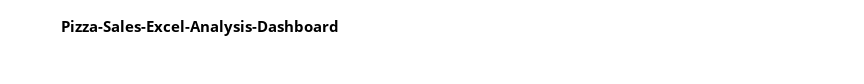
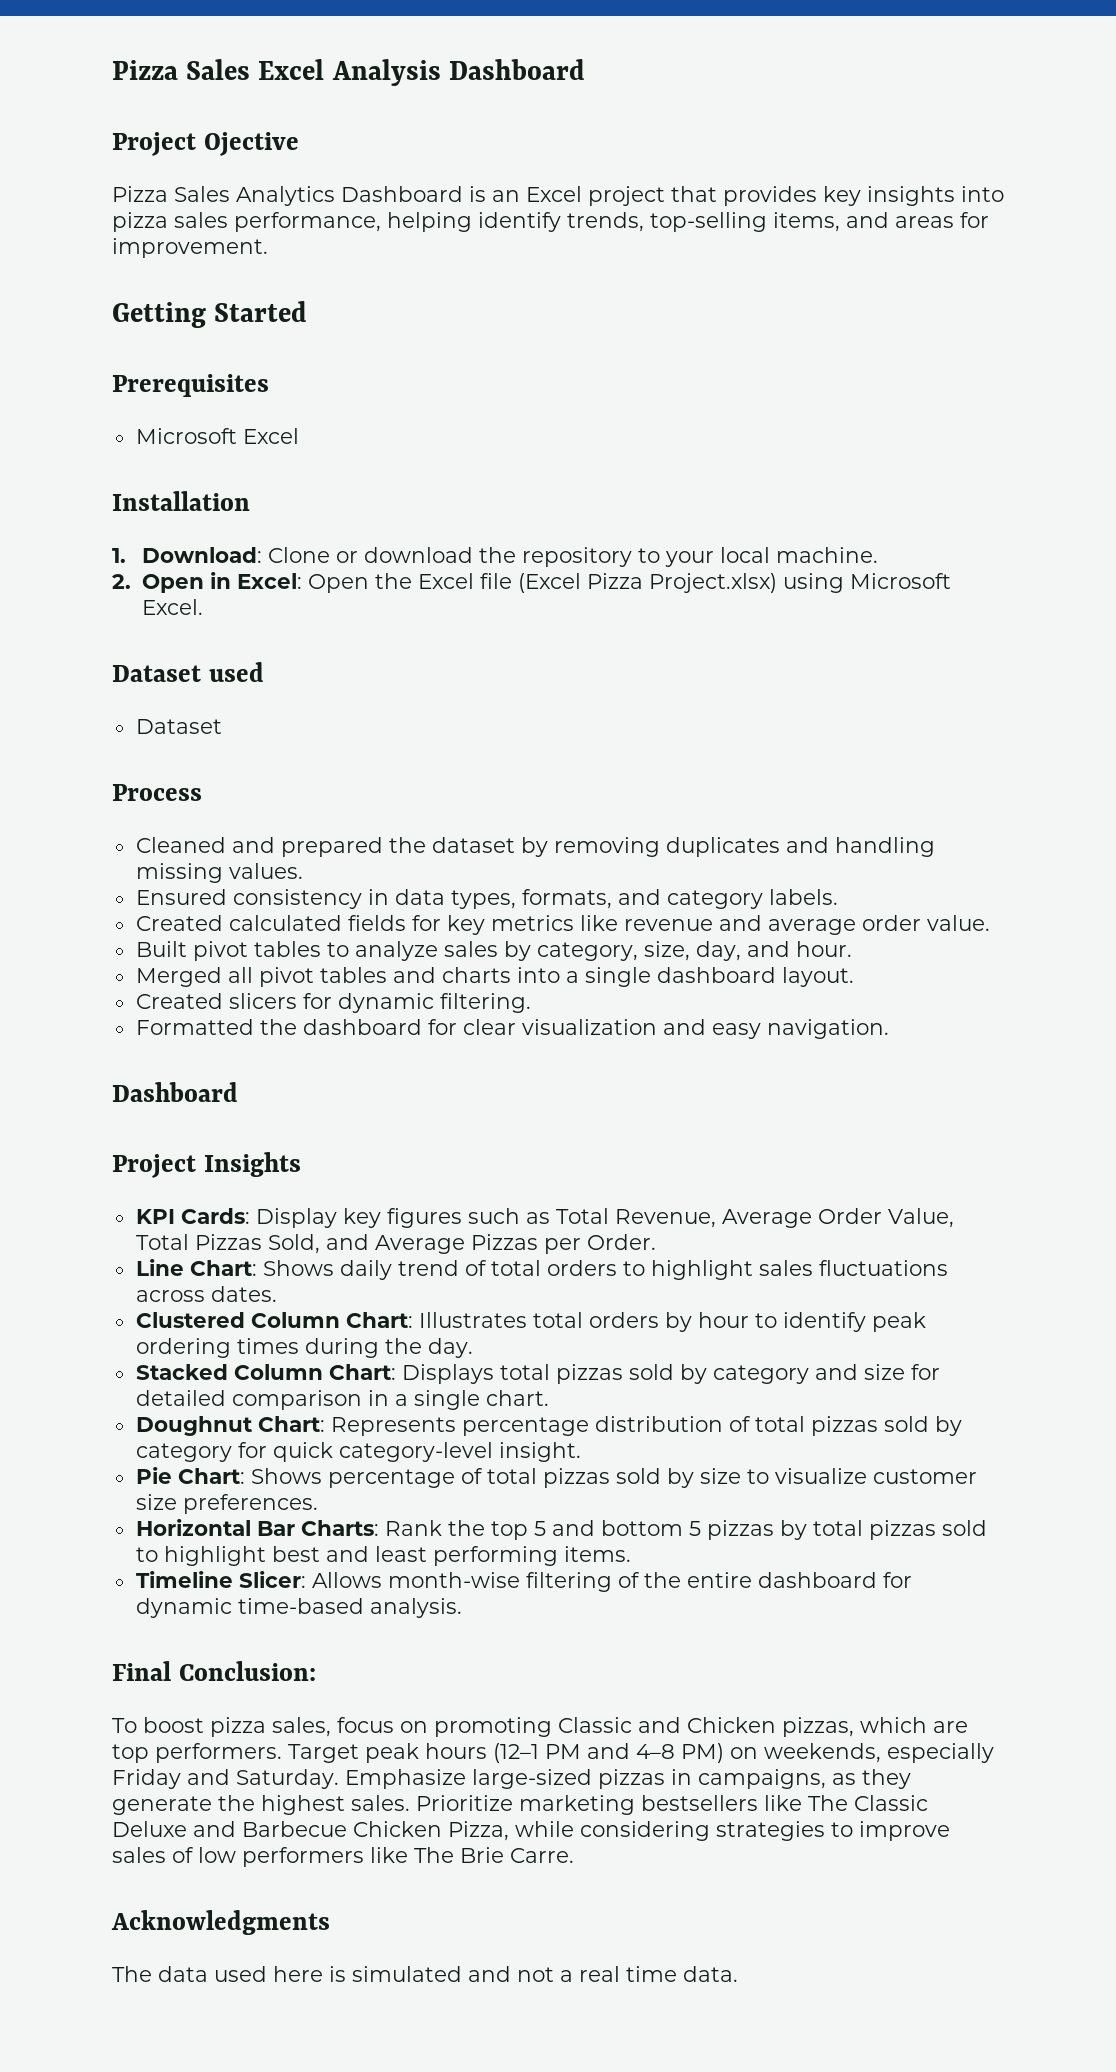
- Pizza-Sales-Excel-Analysis-Dashboard
+ Pizza Sales Excel Analysis Dashboard
+ Project Ojective
+ Pizza Sales Analytics Dashboard is an Excel project that provides key insights into pizza sales performance, helping identify trends, top-selling items, and areas for improvement.
+ Getting Started
+ Prerequisites
+ Microsoft Excel
+ Installation
+ 1. Download: Clone or download the repository to your local machine.
+ 2. Open in Excel: Open the Excel file (Excel Pizza Project.xlsx) using Microsoft Excel.
+ Dataset used
+ Dataset
+ Process
+ Cleaned and prepared the dataset by removing duplicates and handling missing values.
+ Ensured consistency in data types, formats, and category labels.
+ Created calculated fields for key metrics like revenue and average order value.
+ Built pivot tables to analyze sales by category, size, day, and hour.
+ Merged all pivot tables and charts into a single dashboard layout.
+ Created slicers for dynamic filtering.
+ Formatted the dashboard for clear visualization and easy navigation.
+ Dashboard
+ Project Insights
+ KPI Cards: Display key figures such as Total Revenue, Average Order Value, Total Pizzas Sold, and Average Pizzas per Order.
+ Line Chart: Shows daily trend of total orders to highlight sales fluctuations across dates.
+ Clustered Column Chart: Illustrates total orders by hour to identify peak ordering times during the day.
+ Stacked Column Chart: Displays total pizzas sold by category and size for detailed comparison in a single chart.
+ Doughnut Chart: Represents percentage distribution of total pizzas sold by category for quick category-level insight.
+ Pie Chart: Shows percentage of total pizzas sold by size to visualize customer size preferences.
+ Horizontal Bar Charts: Rank the top 5 and bottom 5 pizzas by total pizzas sold to highlight best and least performing items.
+ Timeline Slicer: Allows month-wise filtering of the entire dashboard for dynamic time-based analysis.
+ Final Conclusion:
+ To boost pizza sales, focus on promoting Classic and Chicken pizzas, which are top performers. Target peak hours (12–1 PM and 4–8 PM) on weekends, especially Friday and Saturday. Emphasize large-sized pizzas in campaigns, as they generate the highest sales. Prioritize marketing bestsellers like The Classic Deluxe and Barbecue Chicken Pizza, while considering strategies to improve sales of low performers like The Brie Carre.
+ Acknowledgments
+ The data used here is simulated and not a real time data.

